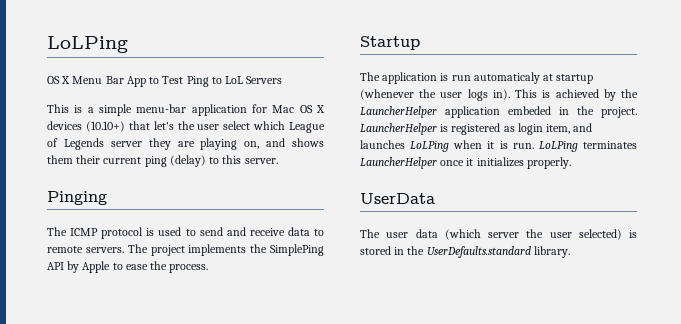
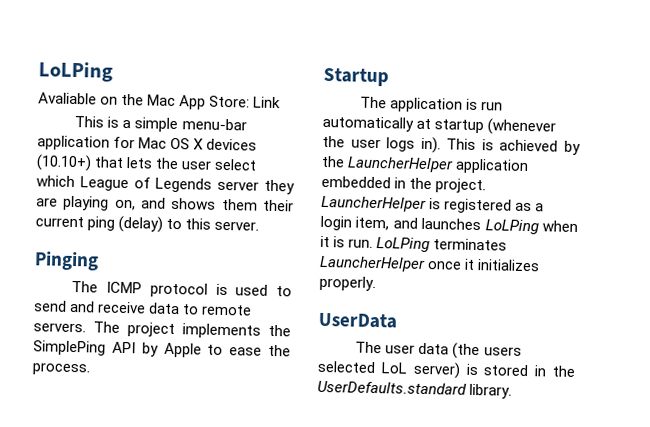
- OS X Menu Bar App to Test Ping to LoL Servers
+ Avaliable on the Mac App Store: Link
- This is a simple menu-bar application for Mac OS X devices (10.10+) that let's the user select which League of Legends server they are playing on, and shows them their current ping (delay) to this server.
+ This is a simple menu-bar application for Mac OS X devices (10.10+) that lets the user select which League of Legends server they are playing on, and shows them their current ping (delay) to this server.
- The application is run automaticaly at startup (whenever the user logs in).
+ The application is run automatically at startup (whenever the user logs in).
- This is achieved by the LauncherHelper application embeded in the project.
+ This is achieved by the LauncherHelper application embedded in the project.
- LauncherHelper is registered as login item, and launches LoLPing when it is run.
+ LauncherHelper is registered as a login item, and launches LoLPing when it is run.
- The user data (which server the user selected) is stored in the UserDefaults.standard library.
+ The user data (the users selected LoL server) is stored in the UserDefaults.standard library.

